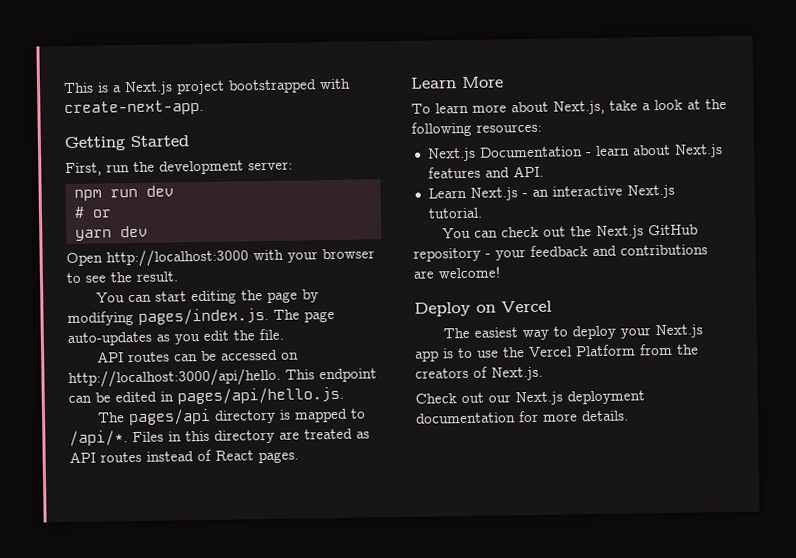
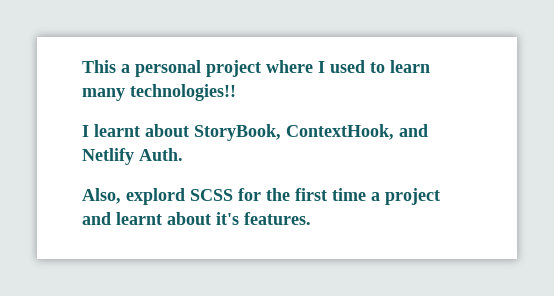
- This is a Next.js project bootstrapped with create-next-app.
- Getting Started
- First, run the development server:
- npm run dev
- # or
- yarn dev
- Open http://localhost:3000 with your browser to see the result.
- You can start editing the page by modifying pages/index.js. The page auto-updates as you edit the file.
- API routes can be accessed on http://localhost:3000/api/hello. This endpoint can be edited in pages/api/hello.js.
- The pages/api directory is mapped to /api/*. Files in this directory are treated as API routes instead of React pages.
- Learn More
- To learn more about Next.js, take a look at the following resources:
- Next.js Documentation - learn about Next.js features and API.
- Learn Next.js - an interactive Next.js tutorial.
- You can check out the Next.js GitHub repository - your feedback and contributions are welcome!
- Deploy on Vercel
- The easiest way to deploy your Next.js app is to use the Vercel Platform from the creators of Next.js.
- Check out our Next.js deployment documentation for more details.
+ This a personal project where I used to learn many technologies!!
+ I learnt about StoryBook, ContextHook, and Netlify Auth.
+ Also, explord SCSS for the first time a project and learnt about it's features.

